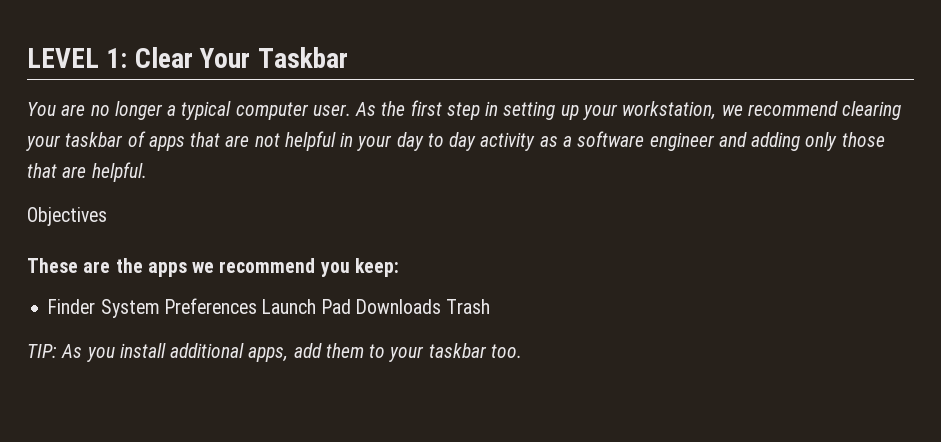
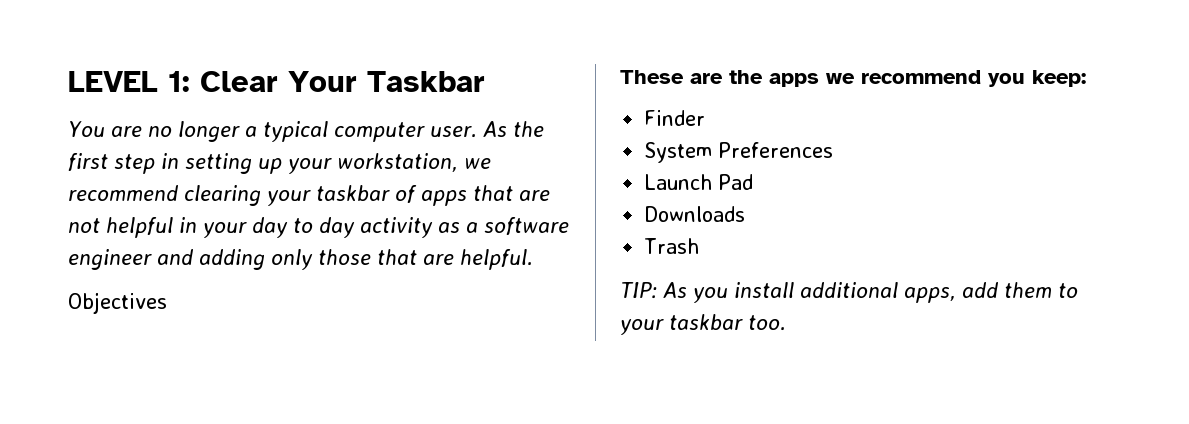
- Finder System Preferences Launch Pad Downloads Trash
+ Finder
+ System Preferences
+ Launch Pad
+ Downloads
+ Trash

